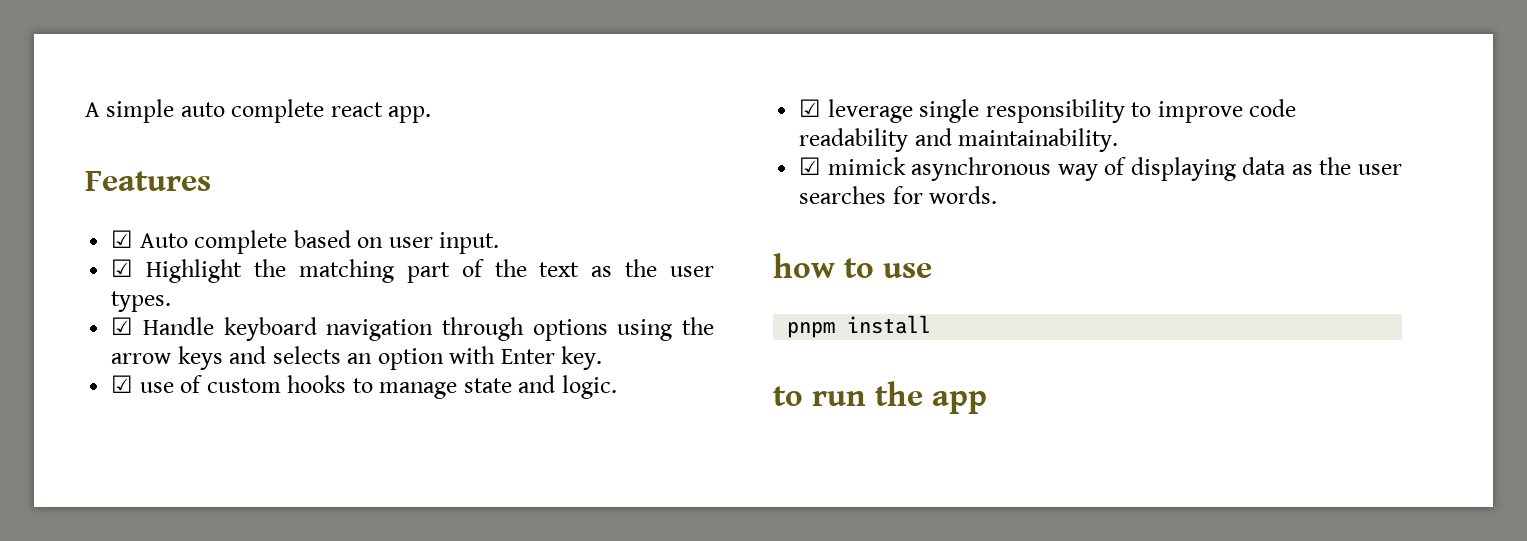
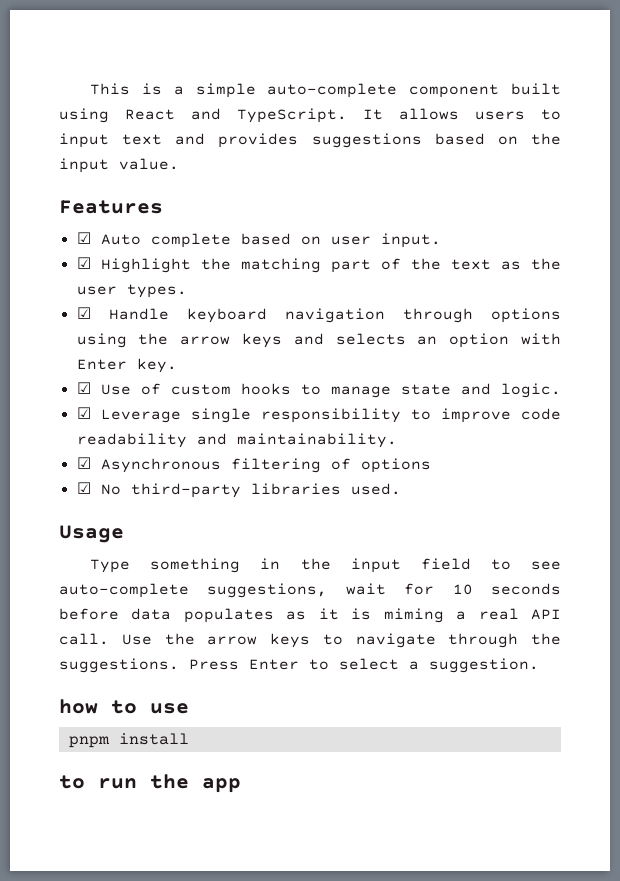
- A simple auto complete react app.
+ This is a simple auto-complete component built using React and TypeScript. It allows users to input text and provides suggestions based on the input value.
- ☑ use of custom hooks to manage state and logic.
+ ☑ Use of custom hooks to manage state and logic.
- ☑ leverage single responsibility to improve code readability and maintainability.
+ ☑ Leverage single responsibility to improve code readability and maintainability.
- ☑ mimick asynchronous way of displaying data as the user searches for words.
+ ☑ Asynchronous filtering of options
+ ☑ No third-party libraries used.
+ Usage
+ Type something in the input field to see auto-complete suggestions, wait for 10 seconds before data populates as it is miming a real API call. Use the arrow keys to navigate through the suggestions. Press Enter to select a suggestion.

